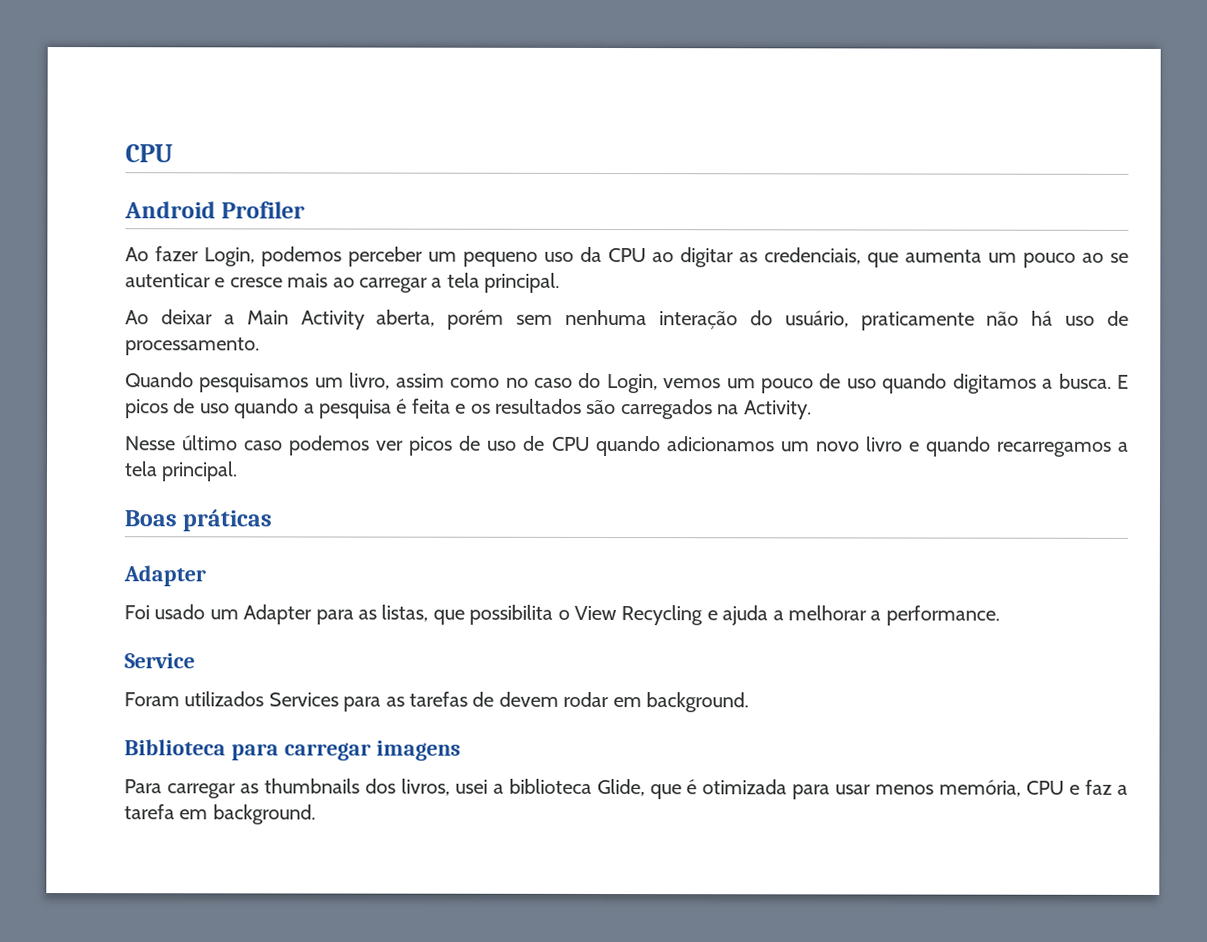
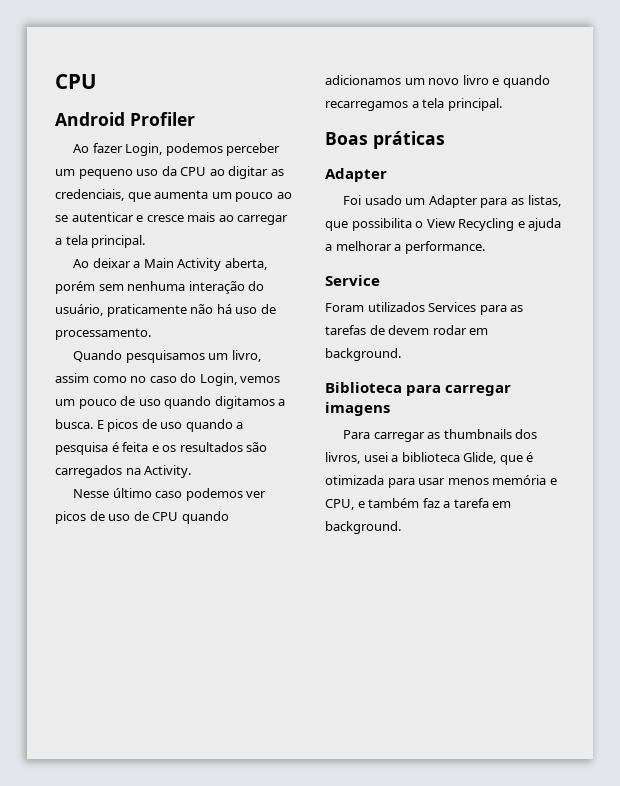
- Para carregar as thumbnails dos livros, usei a biblioteca Glide, que é otimizada para usar menos memória, CPU e faz a tarefa em background.
+ Para carregar as thumbnails dos livros, usei a biblioteca Glide, que é otimizada para usar menos memória e CPU, e também faz a tarefa em background.

